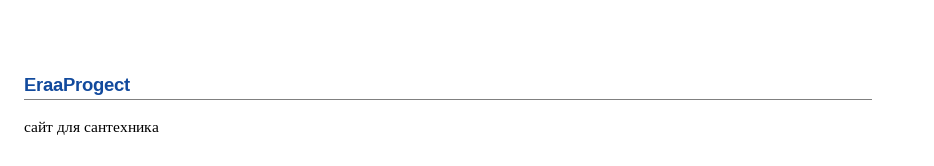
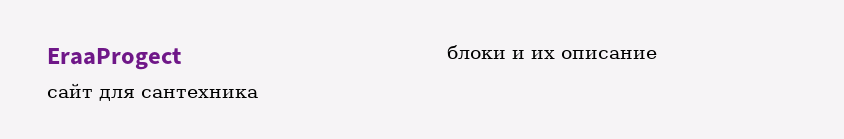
+ блоки и их описание

